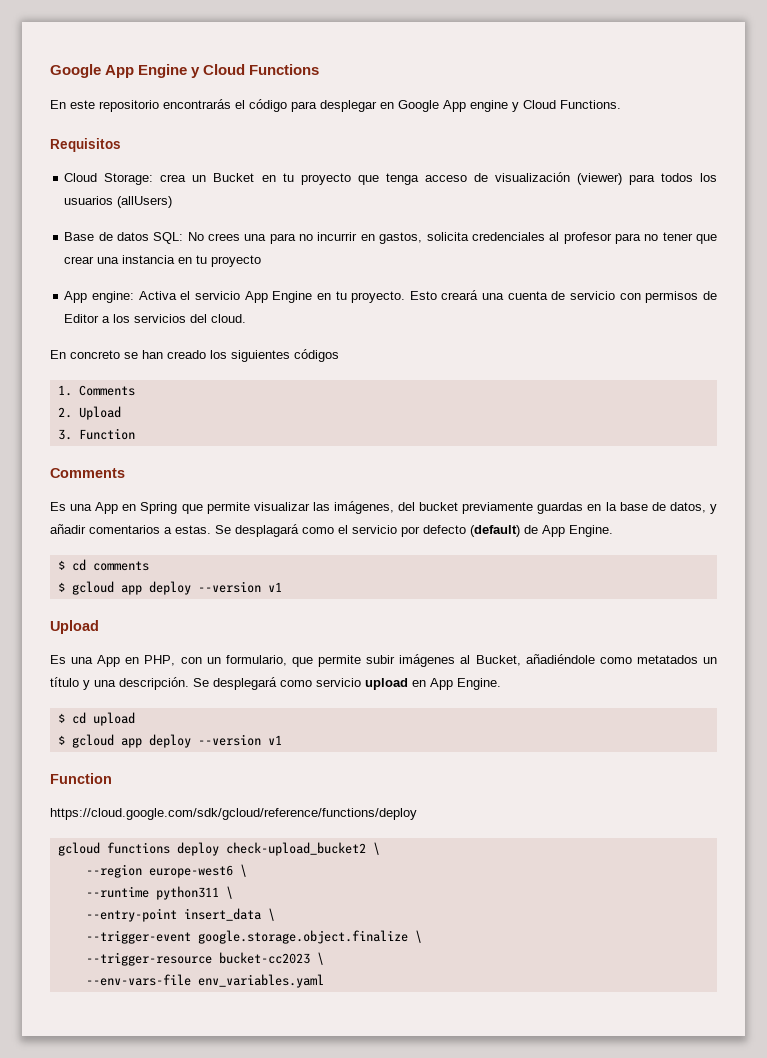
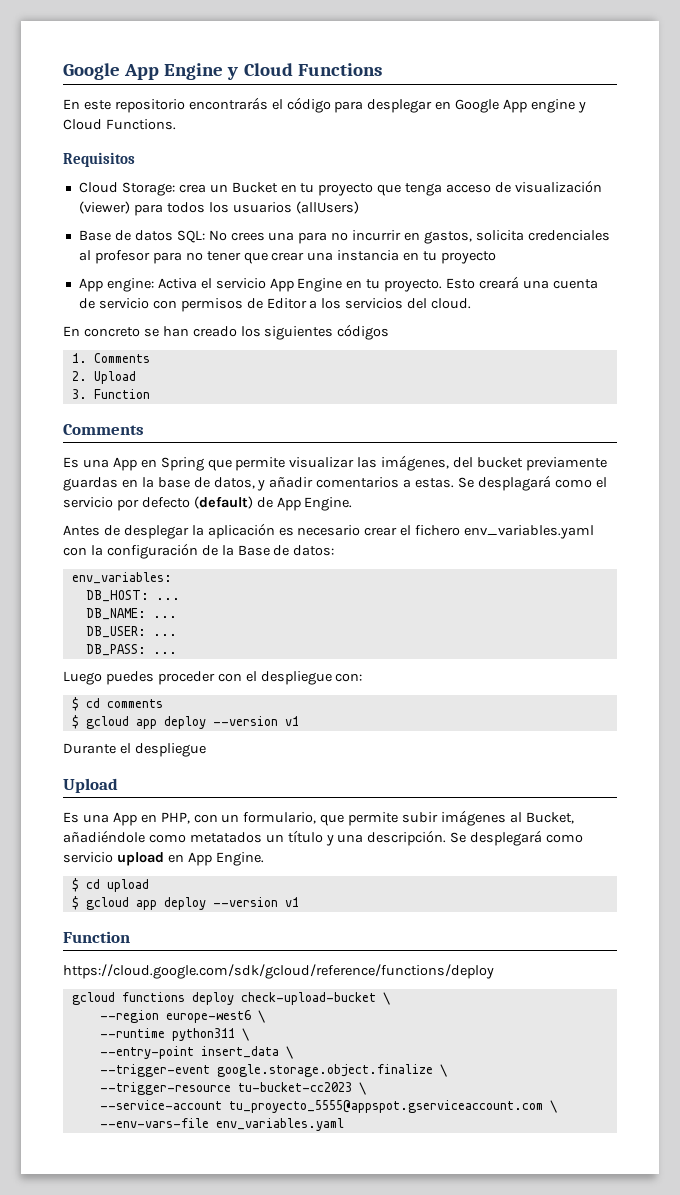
+ Antes de desplegar la aplicación es necesario crear el fichero env_variables.yaml con la configuración de la Base de datos:
+ env_variables:
+ DB_HOST: ...
+ DB_NAME: ...
+ DB_USER: ...
+ DB_PASS: ...
+ Luego puedes proceder con el despliegue con:
+ Durante el despliegue
- gcloud functions deploy check-upload_bucket2 \
+ gcloud functions deploy check-upload-bucket \
- --trigger-resource bucket-cc2023 \
+ --trigger-resource tu-bucket-cc2023 \
+ --service-account tu_proyecto_5555@appspot.gserviceaccount.com \

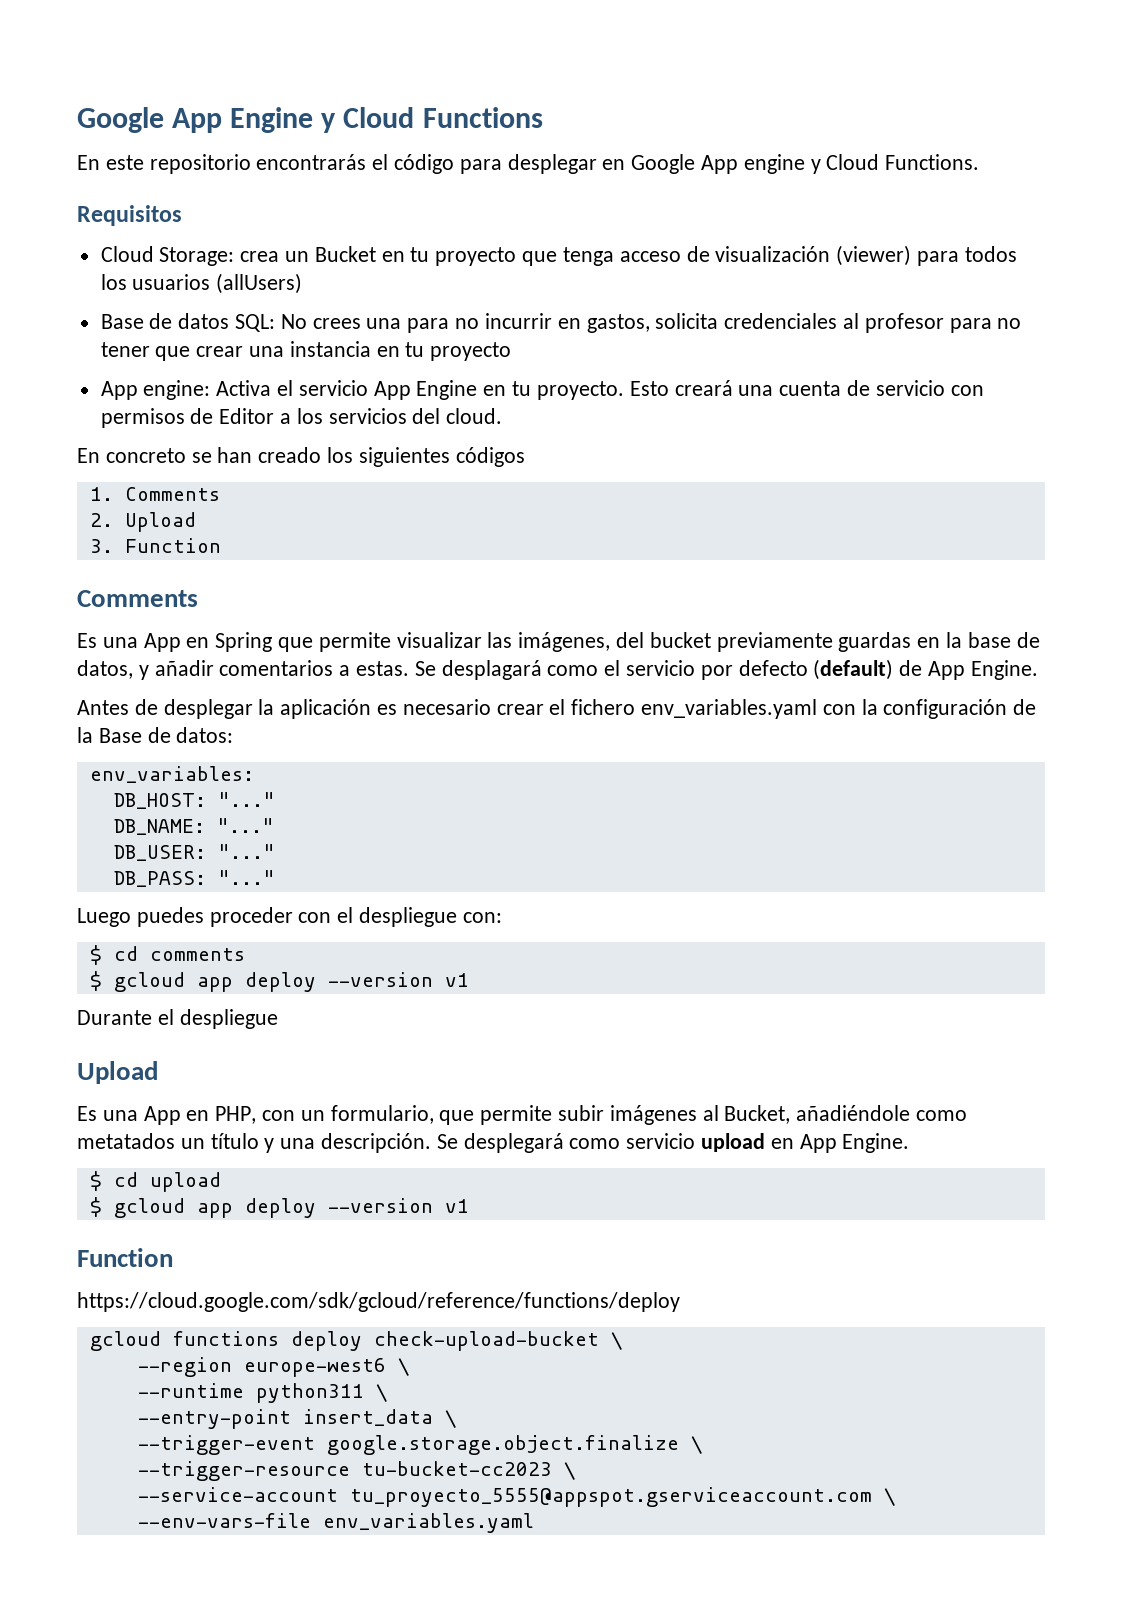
- DB_HOST: ...
+ DB_HOST: "..."
- DB_NAME: ...
+ DB_NAME: "..."
- DB_USER: ...
+ DB_USER: "..."
- DB_PASS: ...
+ DB_PASS: "..."

